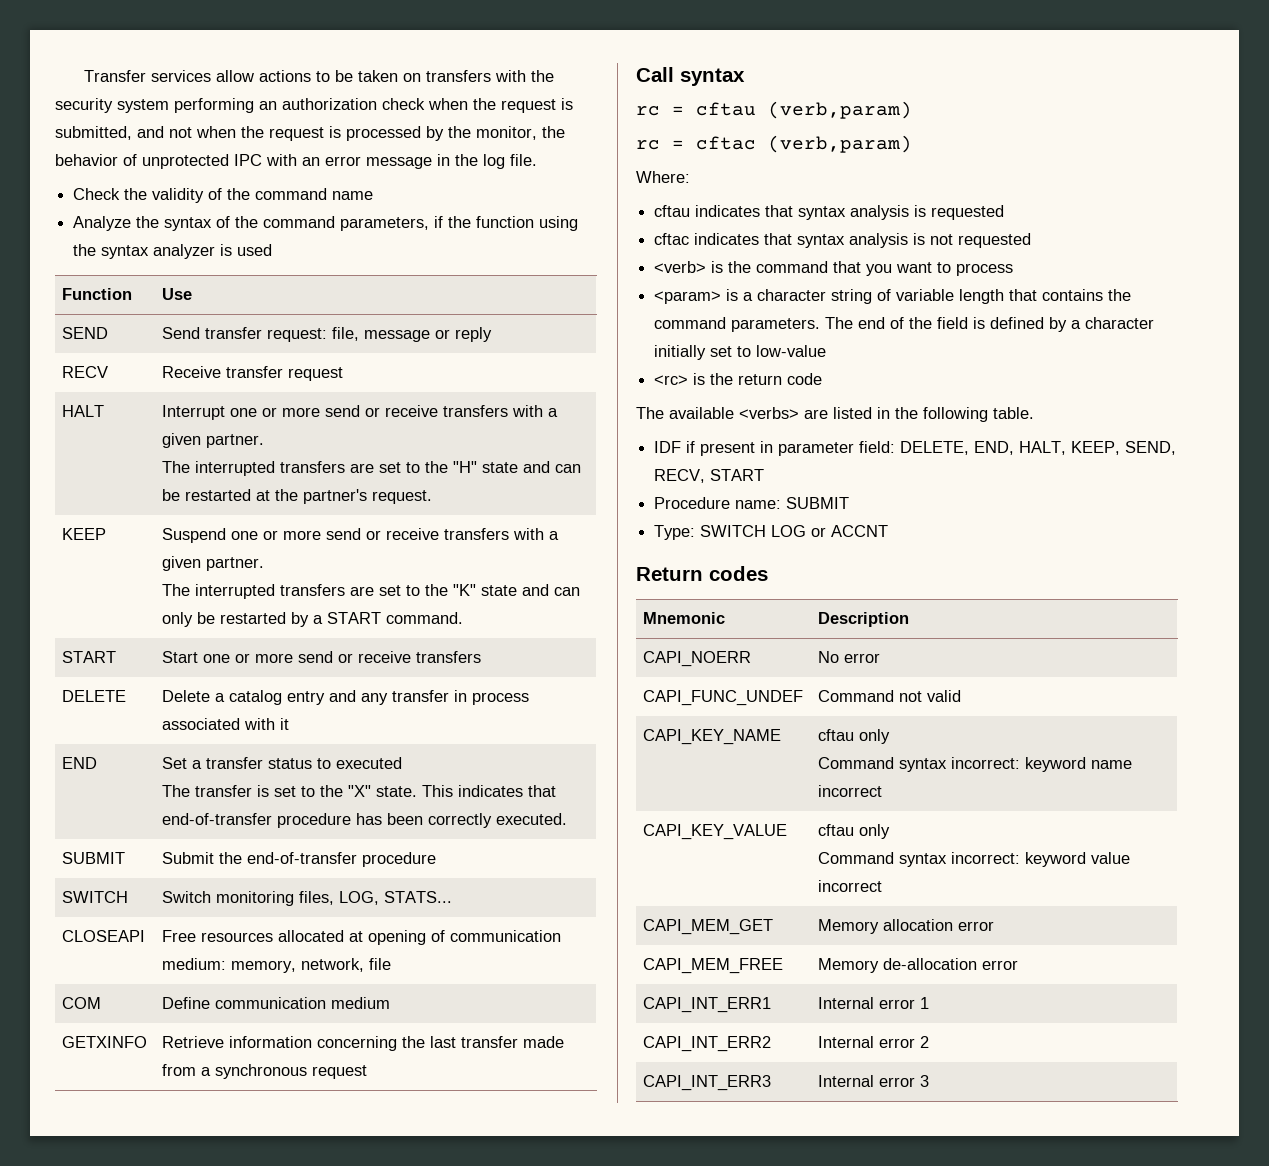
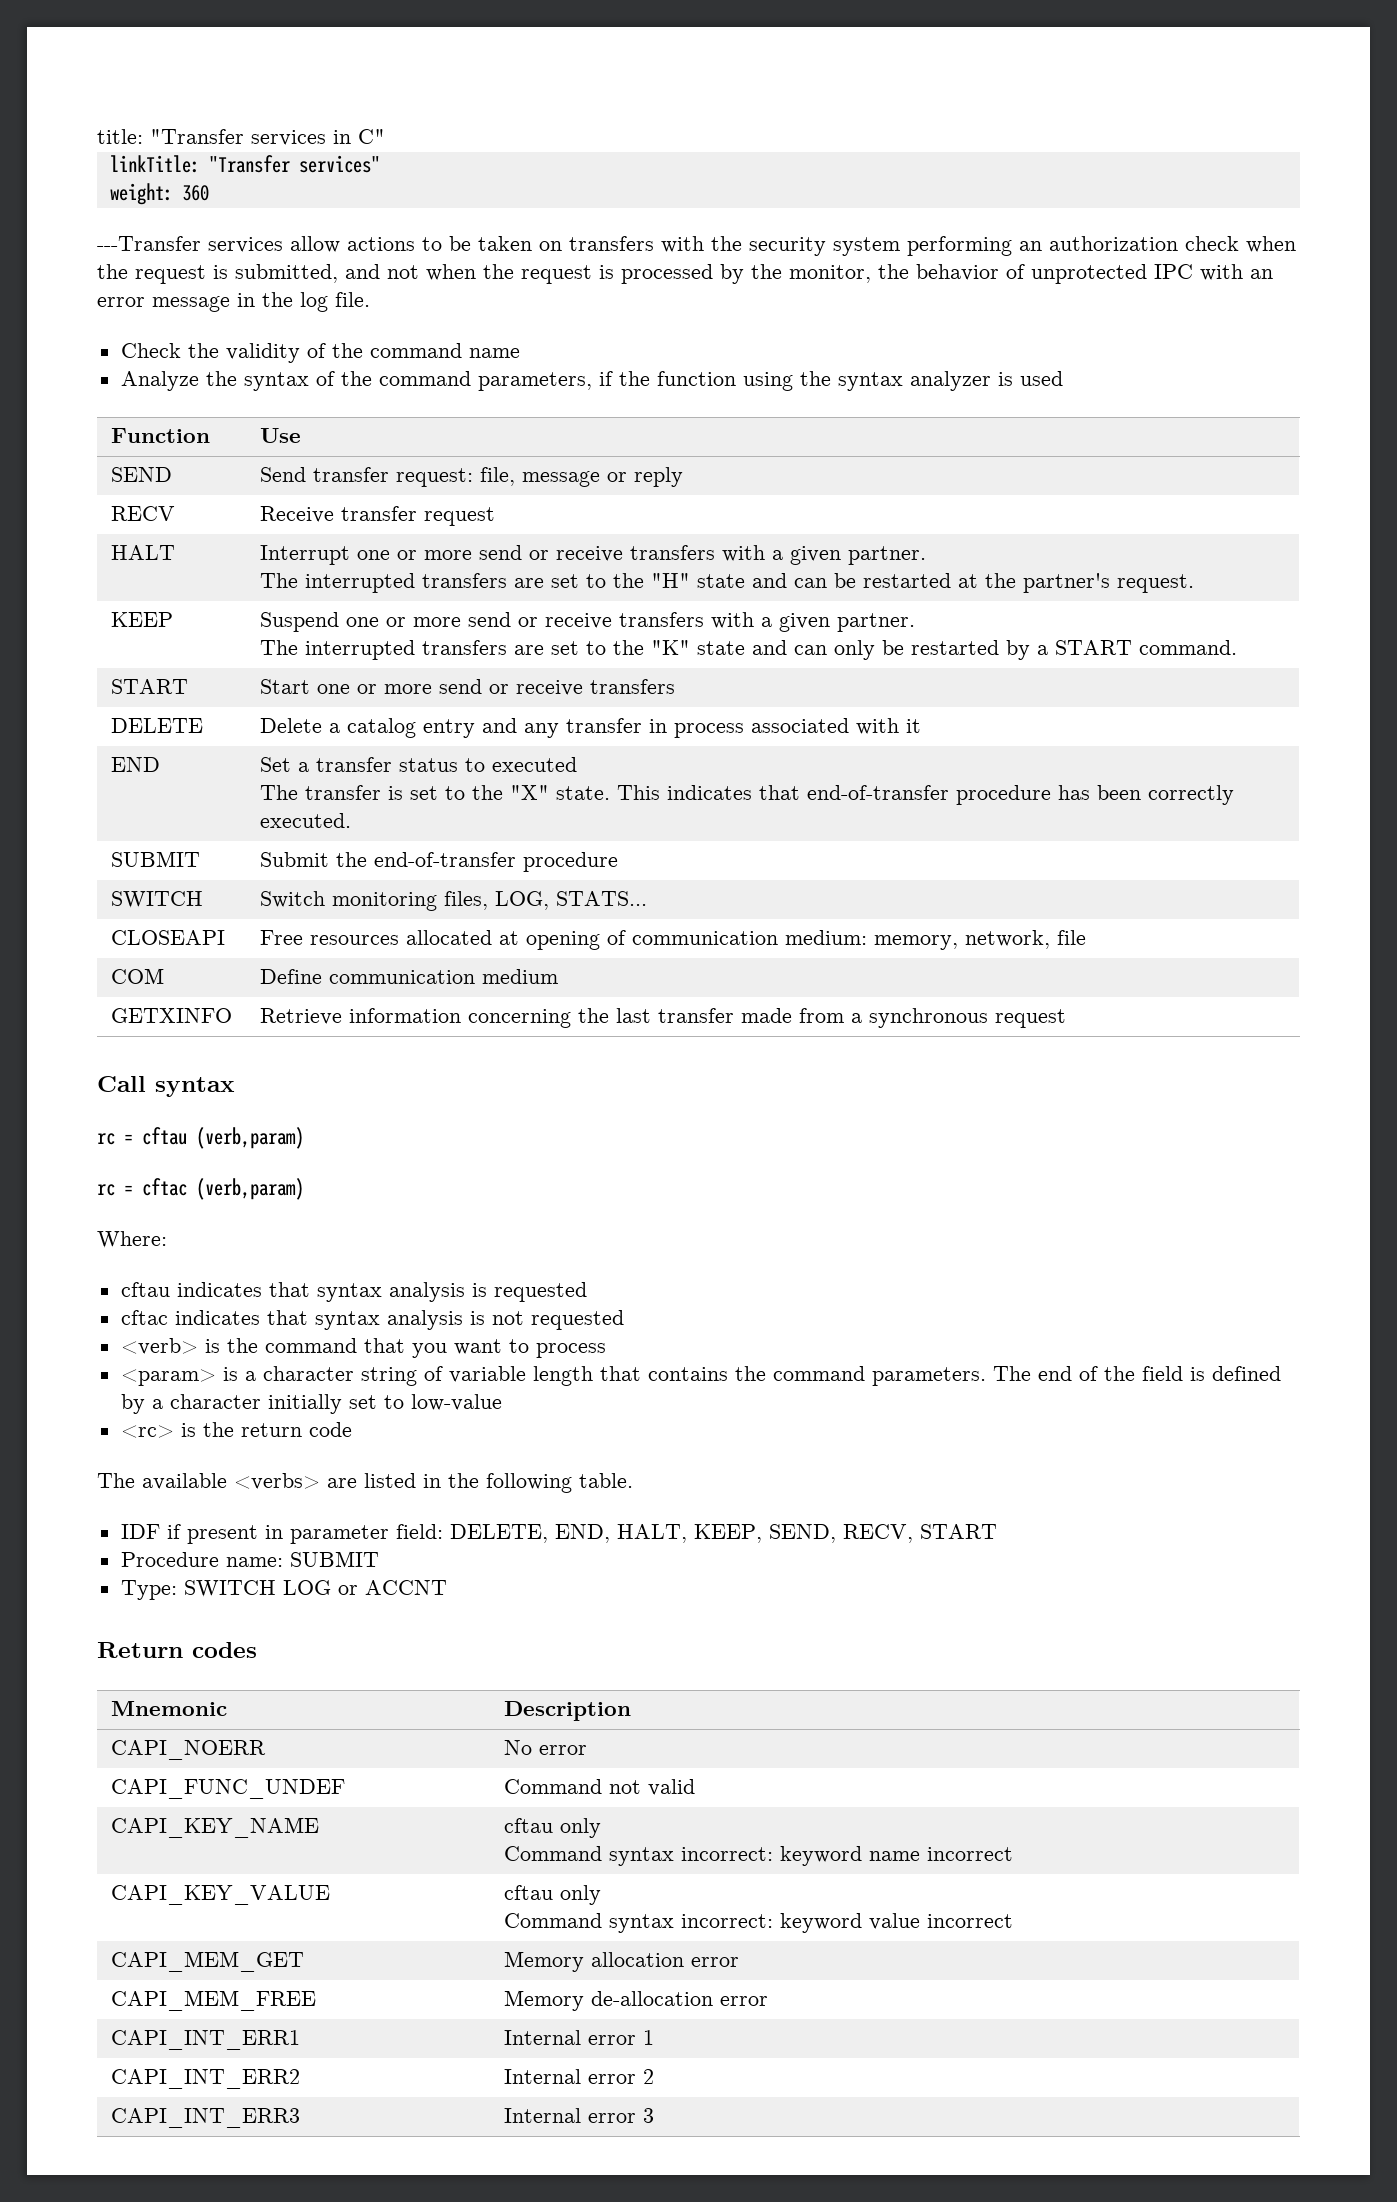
- Transfer services allow actions to be taken on transfers with the security system performing an authorization check when the request is submitted, and not when the request is processed by the monitor, the behavior of unprotected IPC with an error message in the log file.
+ title: "Transfer services in C"
+ linkTitle: "Transfer services"
+ weight: 360
+ ---Transfer services allow actions to be taken on transfers with the security system performing an authorization check when the request is submitted, and not when the request is processed by the monitor, the behavior of unprotected IPC with an error message in the log file.

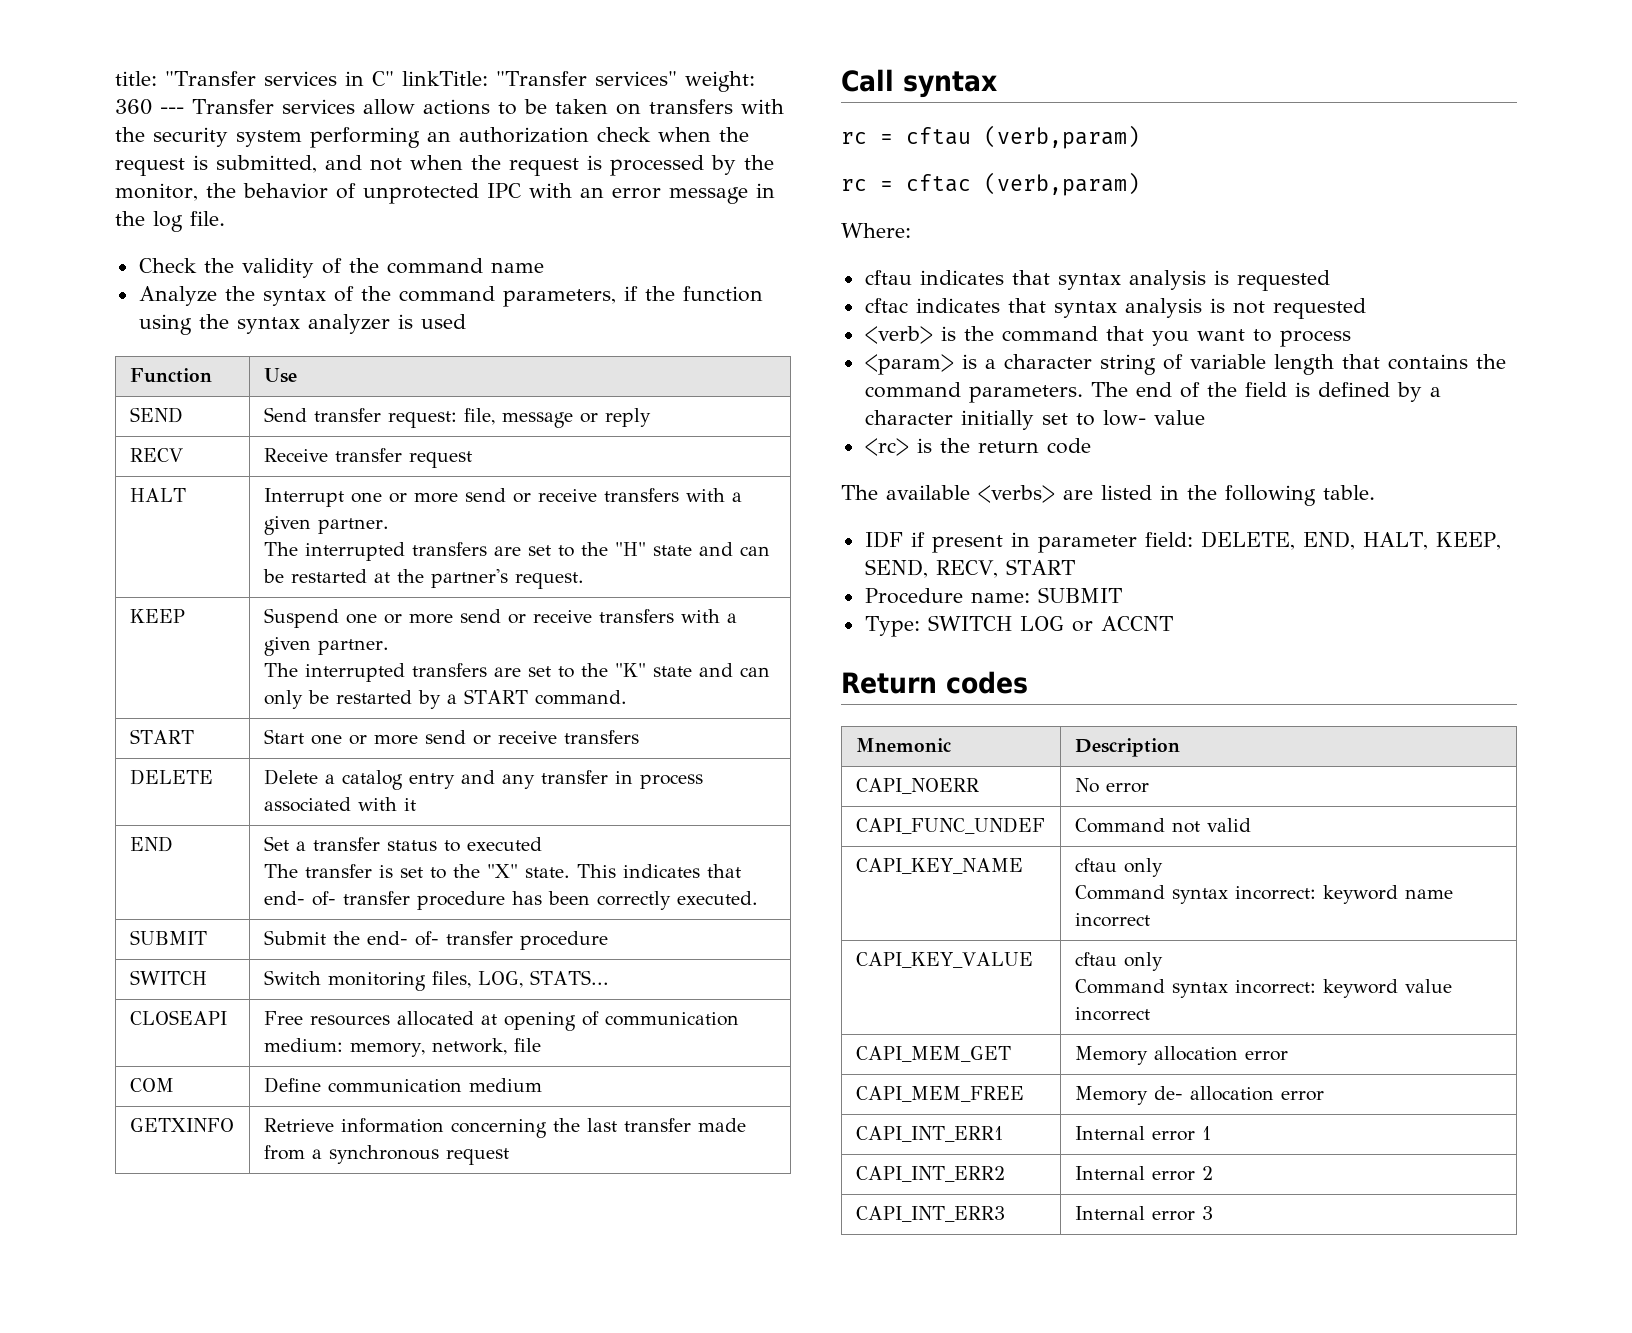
- title: "Transfer services in C"
- linkTitle: "Transfer services"
- weight: 360
- ---Transfer services allow actions to be taken on transfers with the security system performing an authorization check when the request is submitted, and not when the request is processed by the monitor, the behavior of unprotected IPC with an error message in the log file.
+ title: "Transfer services in C" linkTitle: "Transfer services" weight: 360 --- Transfer services allow actions to be taken on transfers with the security system performing an authorization check when the request is submitted, and not when the request is processed by the monitor, the behavior of unprotected IPC with an error message in the log file.
  END | Set a transfer status to executed
- The transfer is set to the "X" state. This indicates that end-of-transfer procedure has been correctly executed.
+ The transfer is set to the "X" state. This indicates that end- of- transfer procedure has been correctly executed.
- SUBMIT | Submit the end-of-transfer procedure
+ SUBMIT | Submit the end- of- transfer procedure
- The end of the field is defined by a character initially set to low-value
+ The end of the field is defined by a character initially set to low- value
- CAPI_MEM_FREE | Memory de-allocation error
+ CAPI_MEM_FREE | Memory de- allocation error

